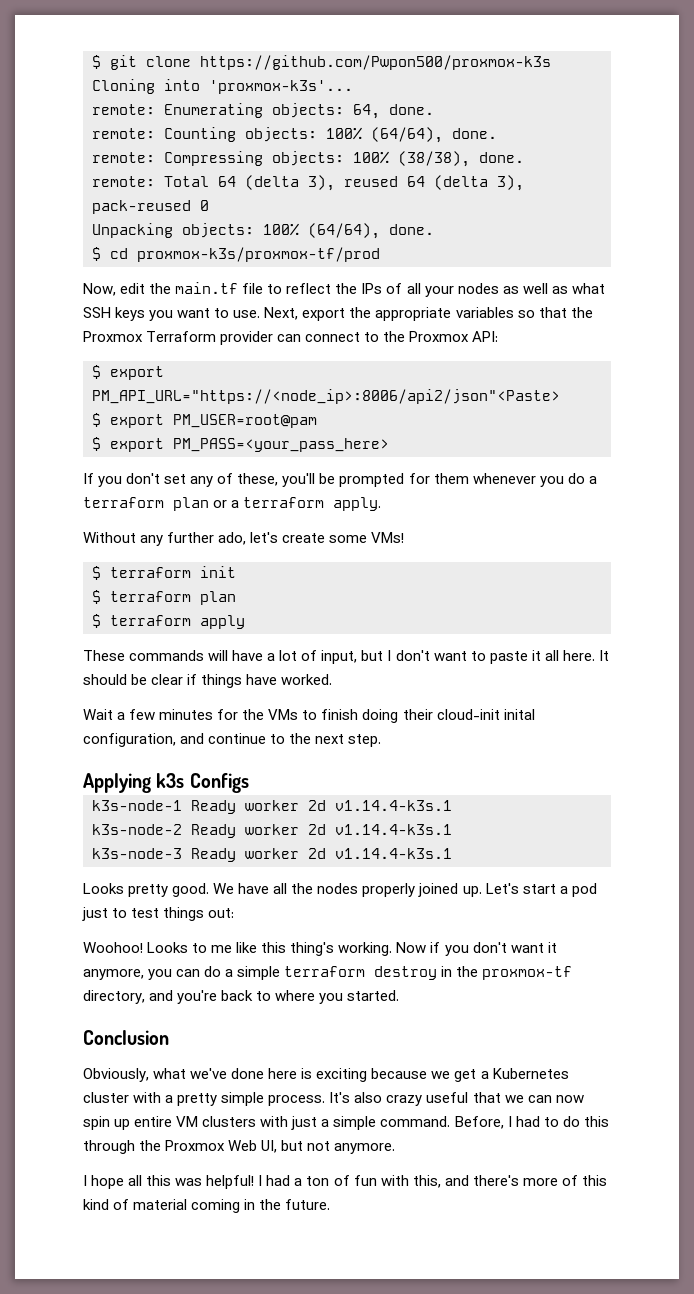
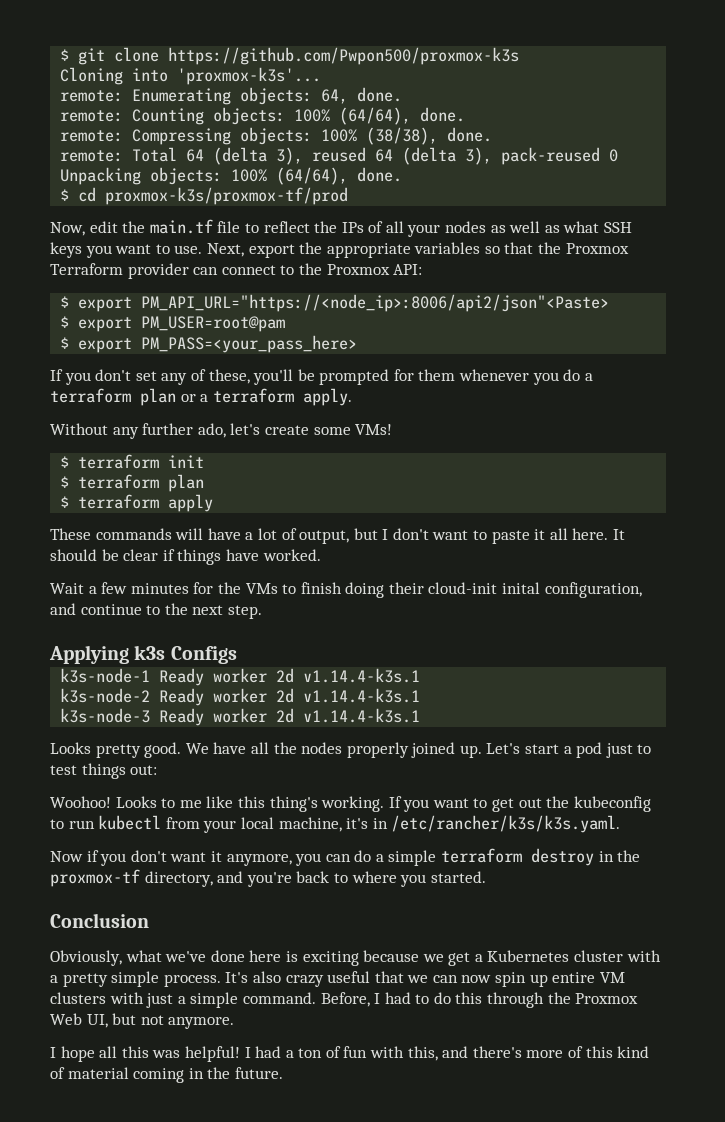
- These commands will have a lot of input, but I don't want to paste it all here.
+ These commands will have a lot of output, but I don't want to paste it all here.
- Looks to me like this thing's working. Now if you don't want it anymore, you can do a simple terraform destroy in the proxmox-tf directory, and you're back to where you started.
+ Looks to me like this thing's working. If you want to get out the kubeconfig to run kubectl from your local machine, it's in /etc/rancher/k3s/k3s.yaml.
+ Now if you don't want it anymore, you can do a simple terraform destroy in the proxmox-tf directory, and you're back to where you started.

